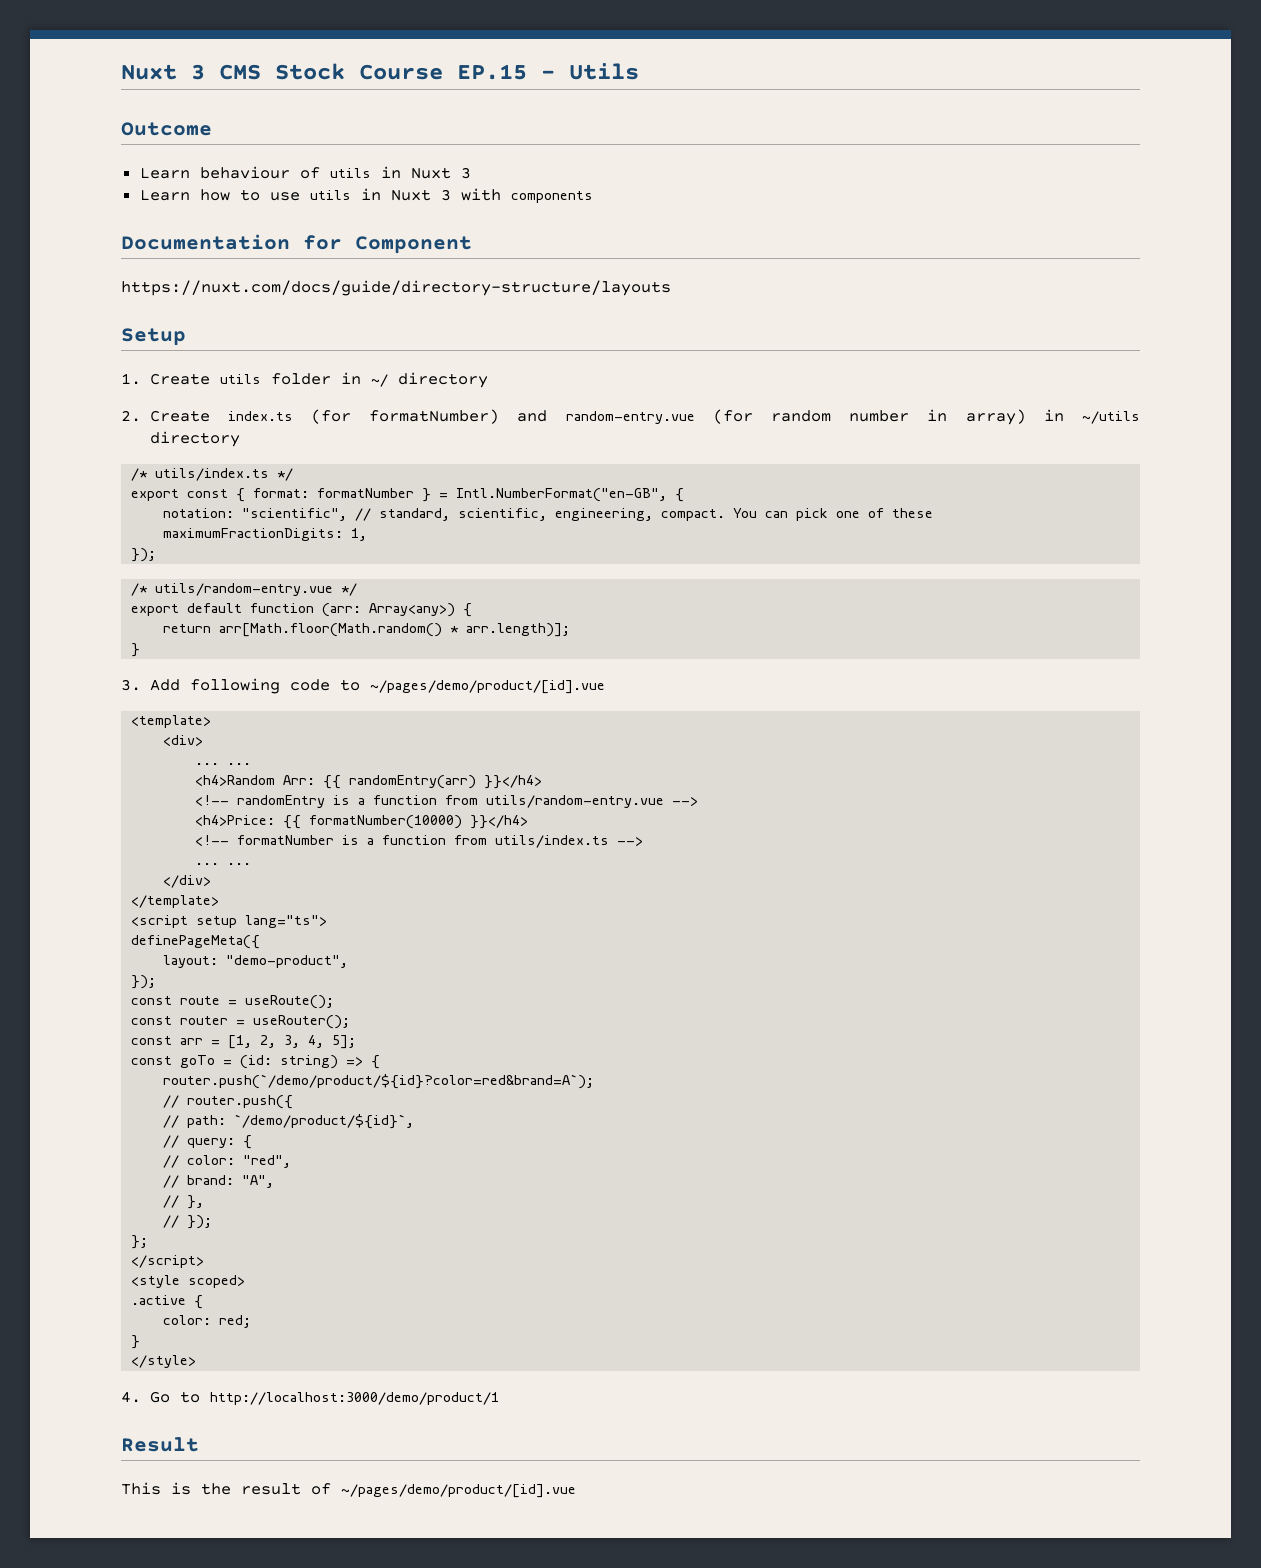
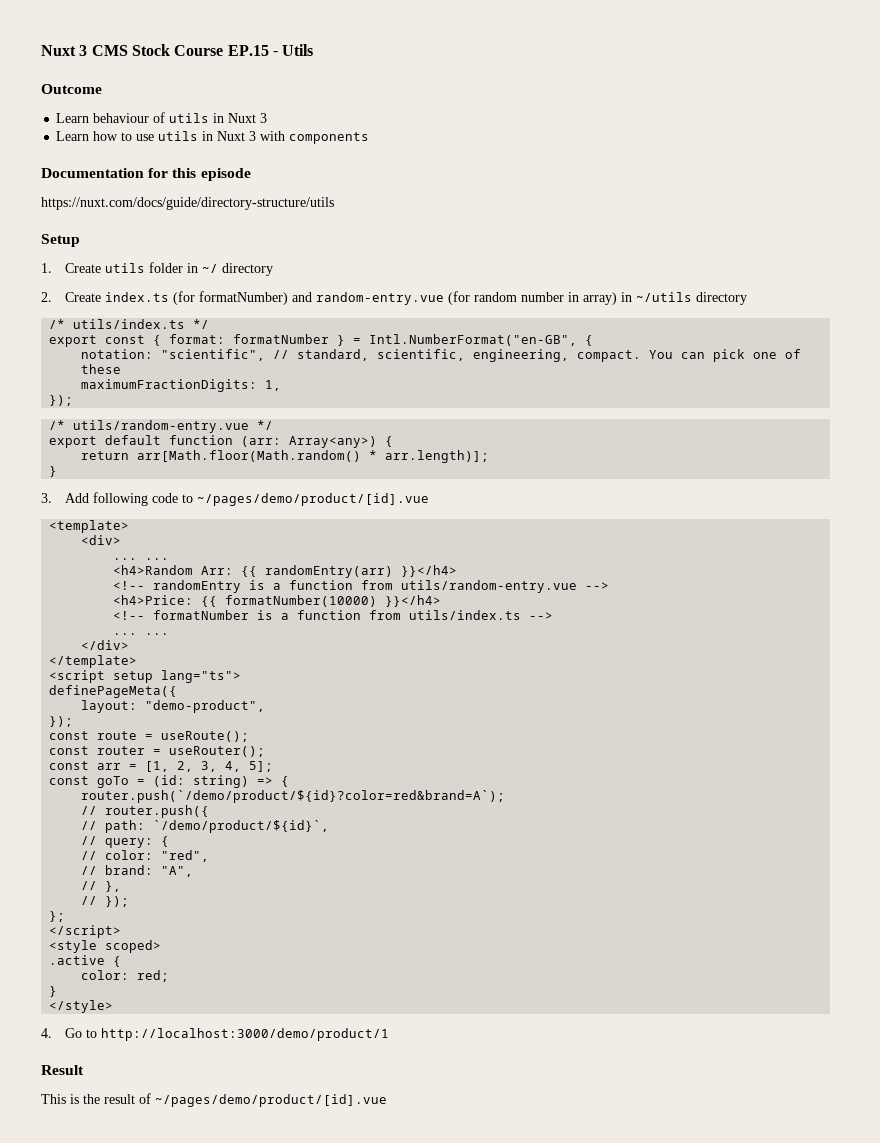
- Documentation for Component
- https://nuxt.com/docs/guide/directory-structure/layouts
+ Documentation for this episode
+ https://nuxt.com/docs/guide/directory-structure/utils

